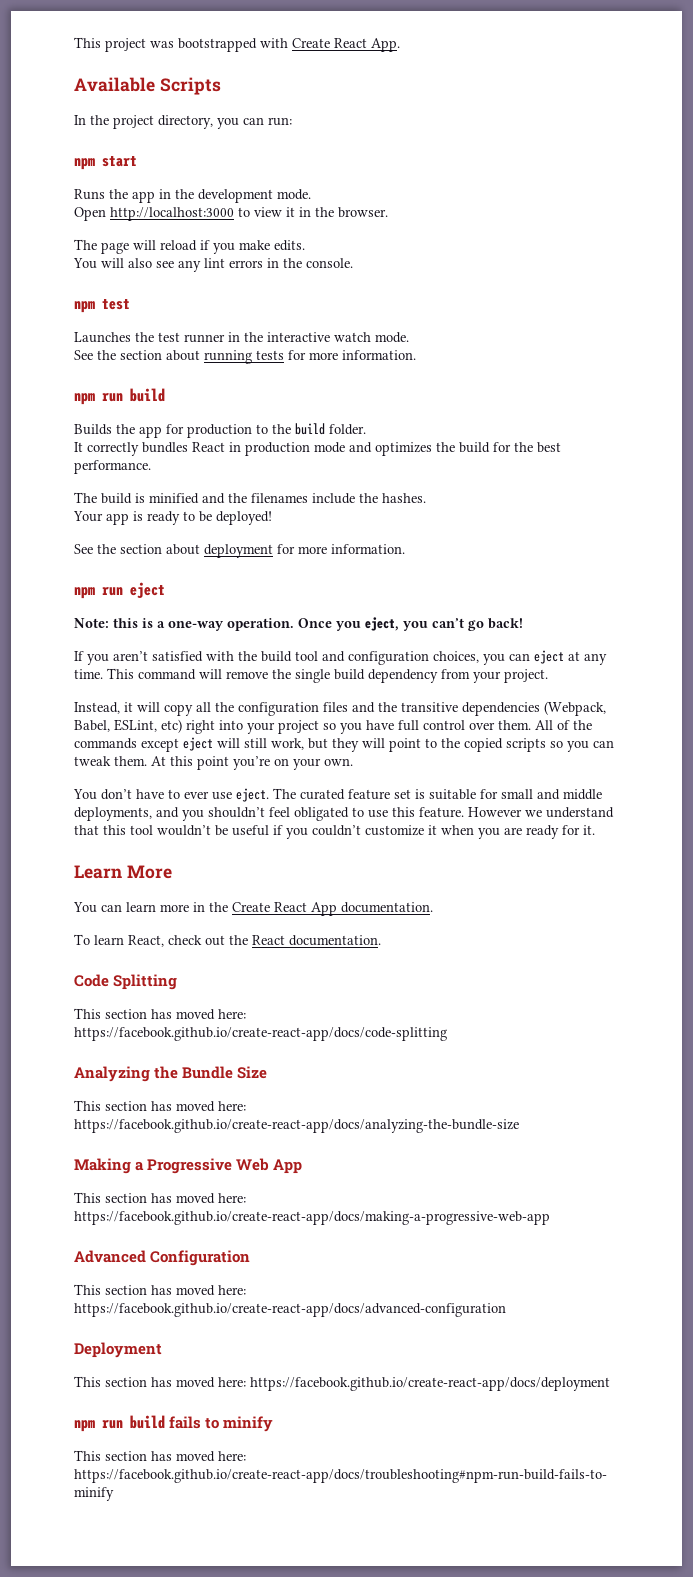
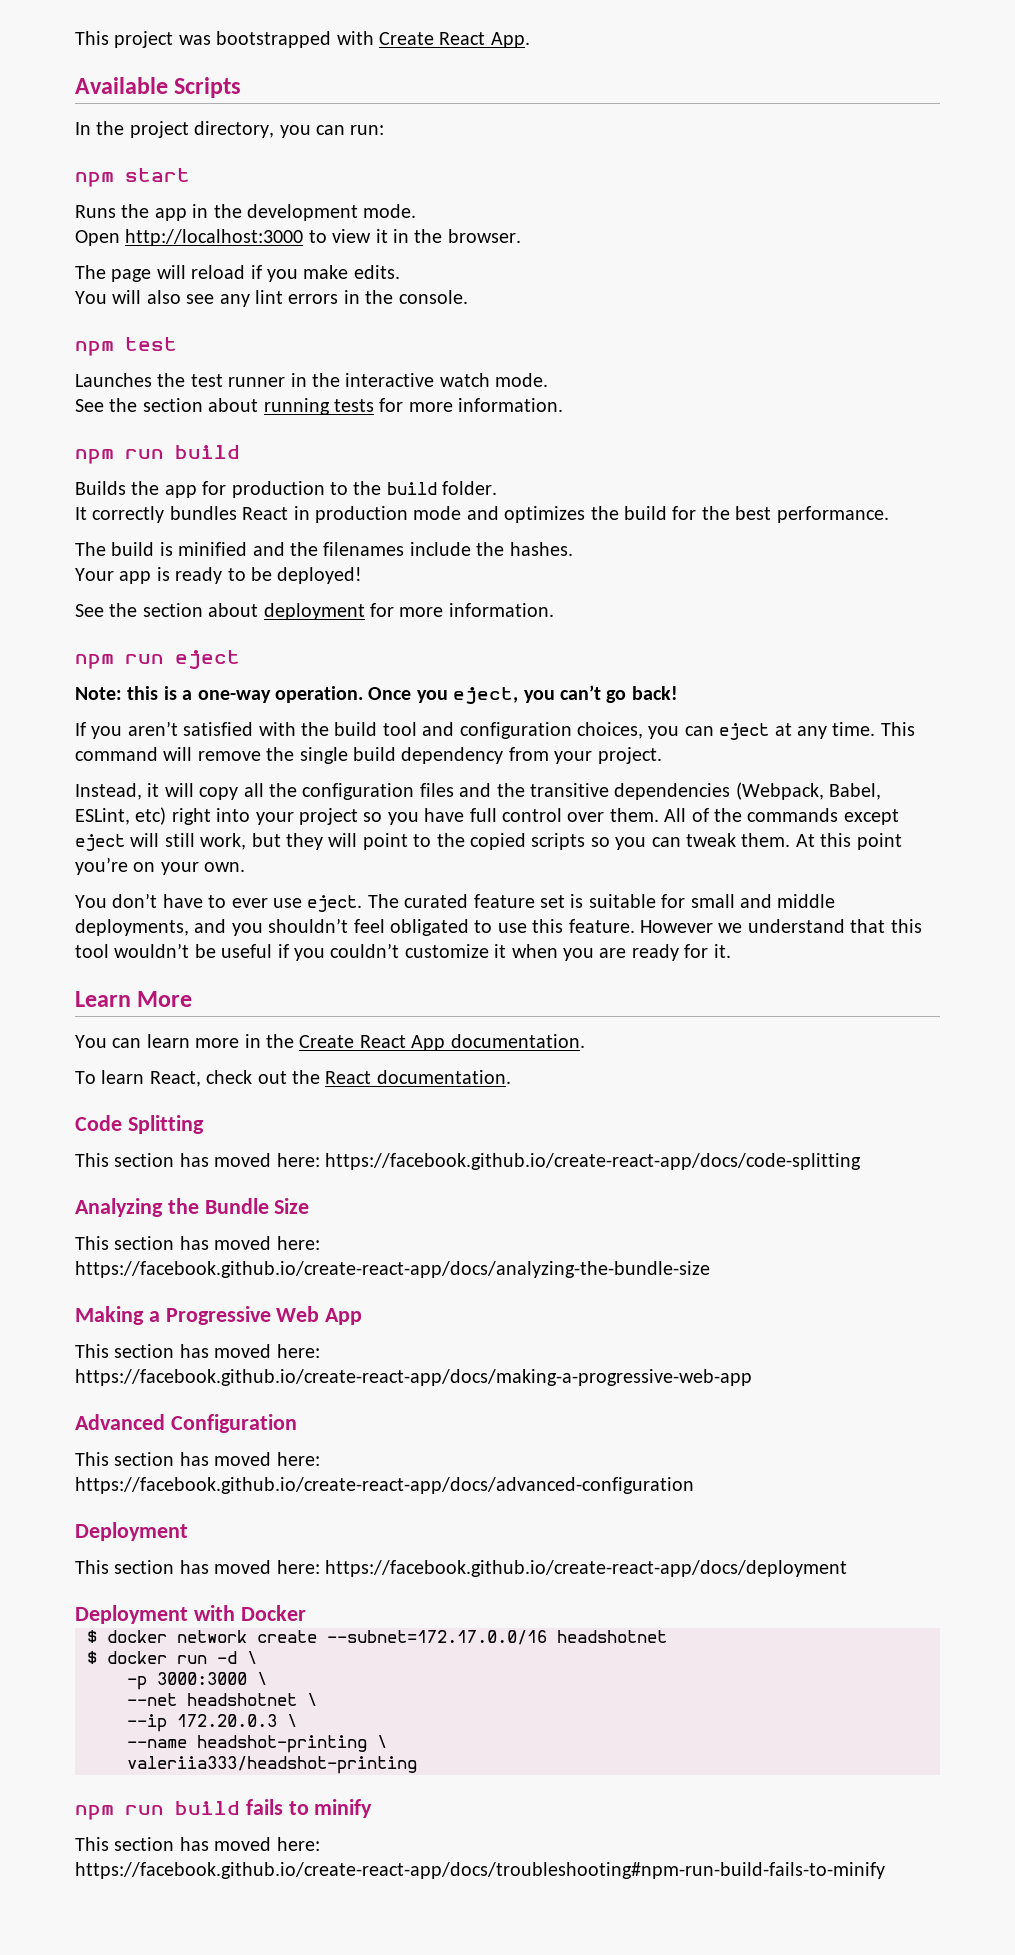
+ Deployment with Docker
+ $ docker network create --subnet=172.17.0.0/16 headshotnet
+ $ docker run -d \
+ -p 3000:3000 \
+ --net headshotnet \
+ --ip 172.20.0.3 \
+ --name headshot-printing \
+ valeriia333/headshot-printing

